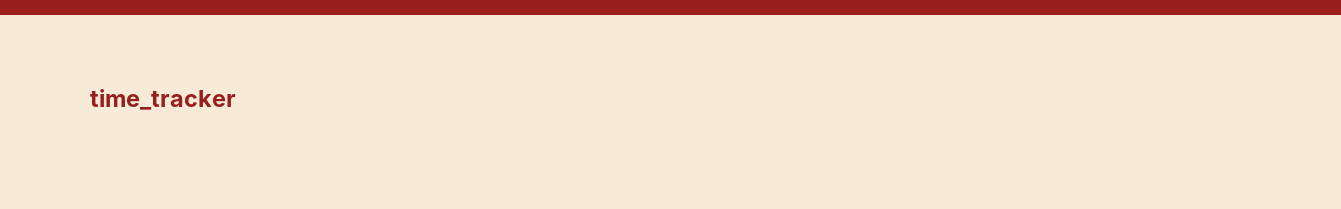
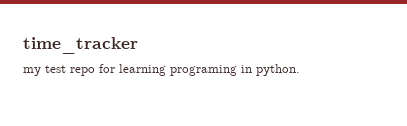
+ my test repo for learning programing in python.

